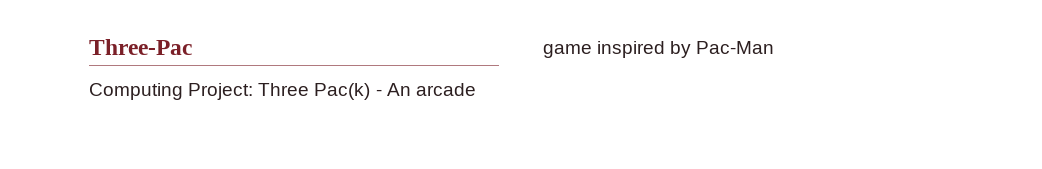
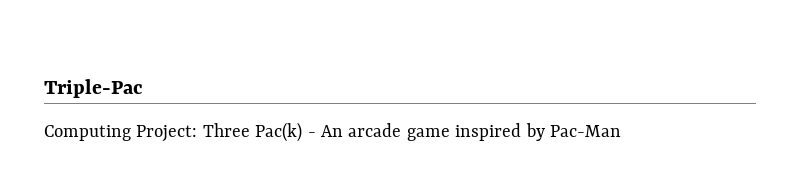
- Three-Pac
+ Triple-Pac

